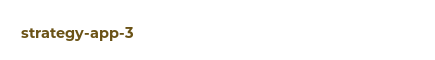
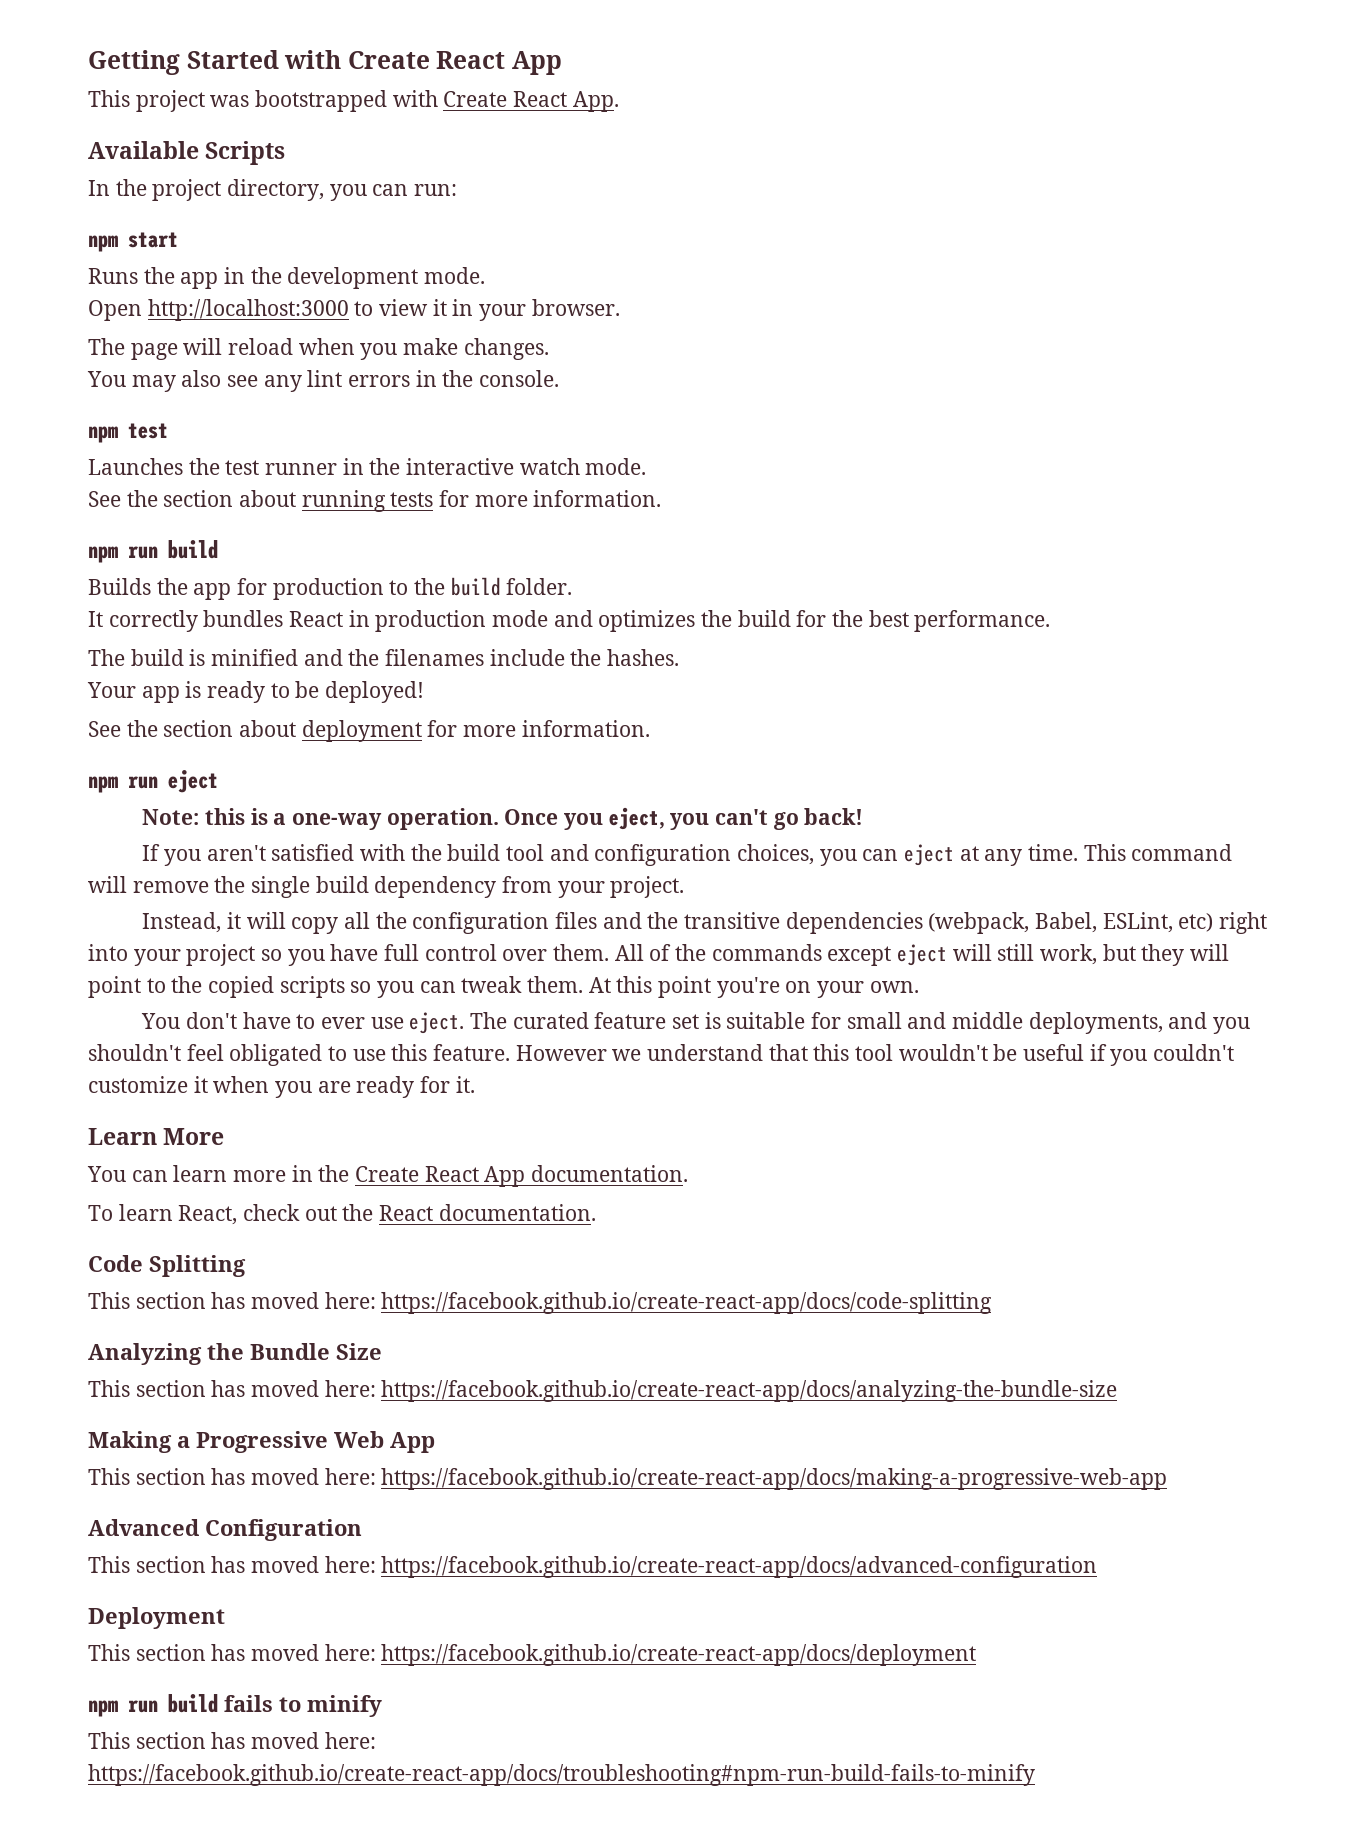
- strategy-app-3
+ Getting Started with Create React App
+ This project was bootstrapped with Create React App.
+ Available Scripts
+ In the project directory, you can run:
+ npm start
+ Runs the app in the development mode.
+ Open http://localhost:3000 to view it in your browser.
+ The page will reload when you make changes.
+ You may also see any lint errors in the console.
+ npm test
+ Launches the test runner in the interactive watch mode.
+ See the section about running tests for more information.
+ npm run build
+ Builds the app for production to the build folder.
+ It correctly bundles React in production mode and optimizes the build for the best performance.
+ The build is minified and the filenames include the hashes.
+ Your app is ready to be deployed!
+ See the section about deployment for more information.
+ npm run eject
+ Note: this is a one-way operation. Once you eject, you can't go back!
+ If you aren't satisfied with the build tool and configuration choices, you can eject at any time. This command will remove the single build dependency from your project.
+ Instead, it will copy all the configuration files and the transitive dependencies (webpack, Babel, ESLint, etc) right into your project so you have full control over them. All of the commands except eject will still work, but they will point to the copied scripts so you can tweak them. At this point you're on your own.
+ You don't have to ever use eject. The curated feature set is suitable for small and middle deployments, and you shouldn't feel obligated to use this feature. However we understand that this tool wouldn't be useful if you couldn't customize it when you are ready for it.
+ Learn More
+ You can learn more in the Create React App documentation.
+ To learn React, check out the React documentation.
+ Code Splitting
+ This section has moved here: https://facebook.github.io/create-react-app/docs/code-splitting
+ Analyzing the Bundle Size
+ This section has moved here: https://facebook.github.io/create-react-app/docs/analyzing-the-bundle-size
+ Making a Progressive Web App
+ This section has moved here: https://facebook.github.io/create-react-app/docs/making-a-progressive-web-app
+ Advanced Configuration
+ This section has moved here: https://facebook.github.io/create-react-app/docs/advanced-configuration
+ Deployment
+ This section has moved here: https://facebook.github.io/create-react-app/docs/deployment
+ npm run build fails to minify
+ This section has moved here: https://facebook.github.io/create-react-app/docs/troubleshooting#npm-run-build-fails-to-minify

